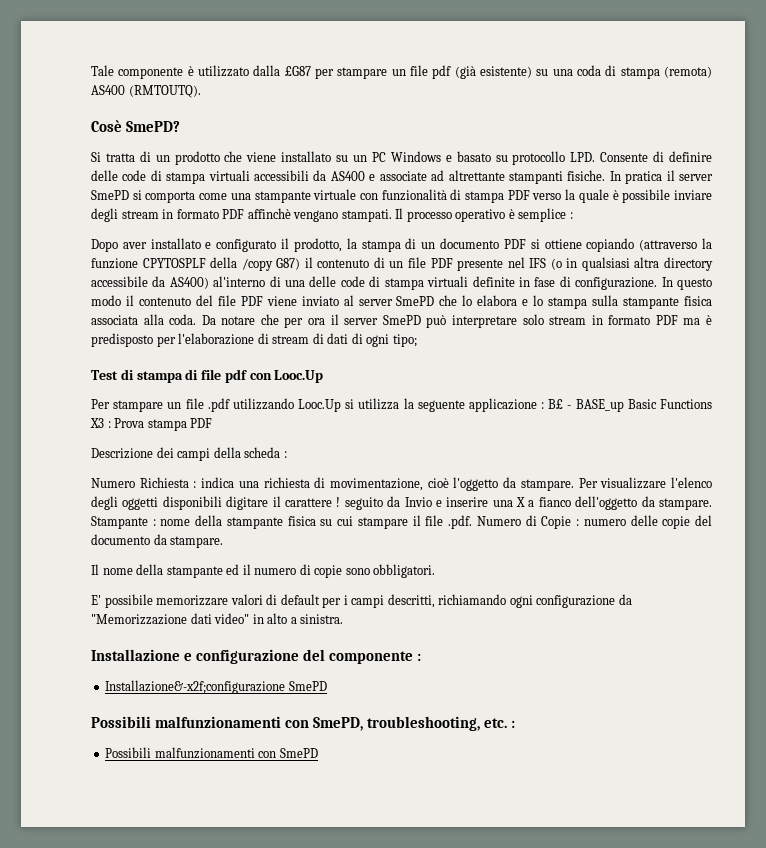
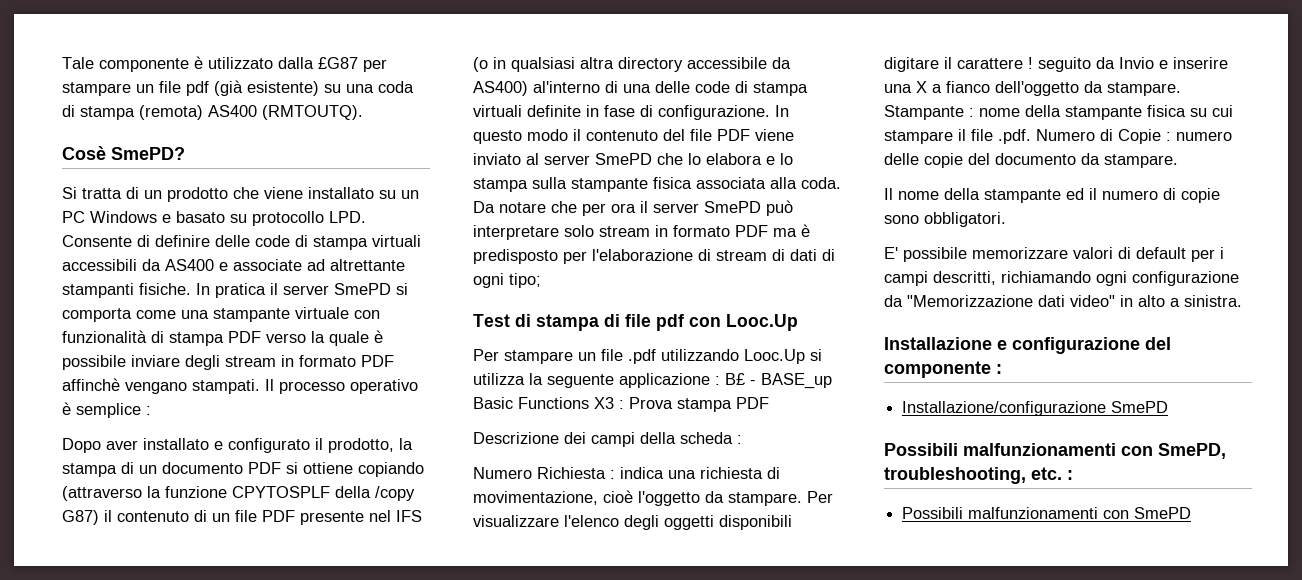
- Installazione&-x2f;configurazione SmePD
+ Installazione/configurazione SmePD

